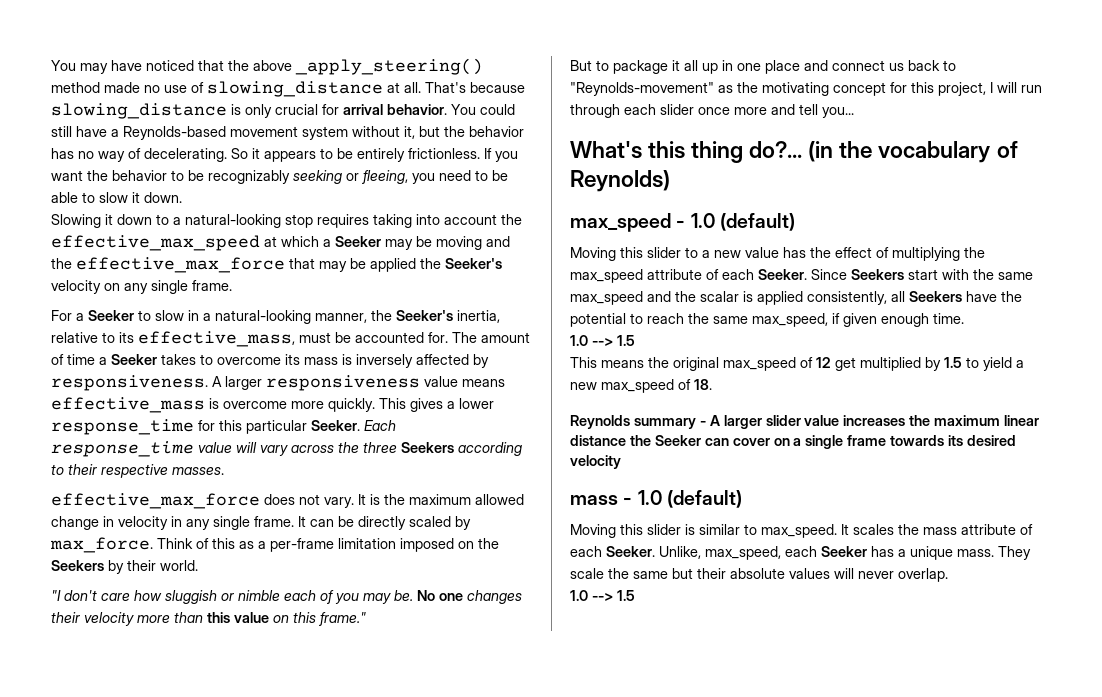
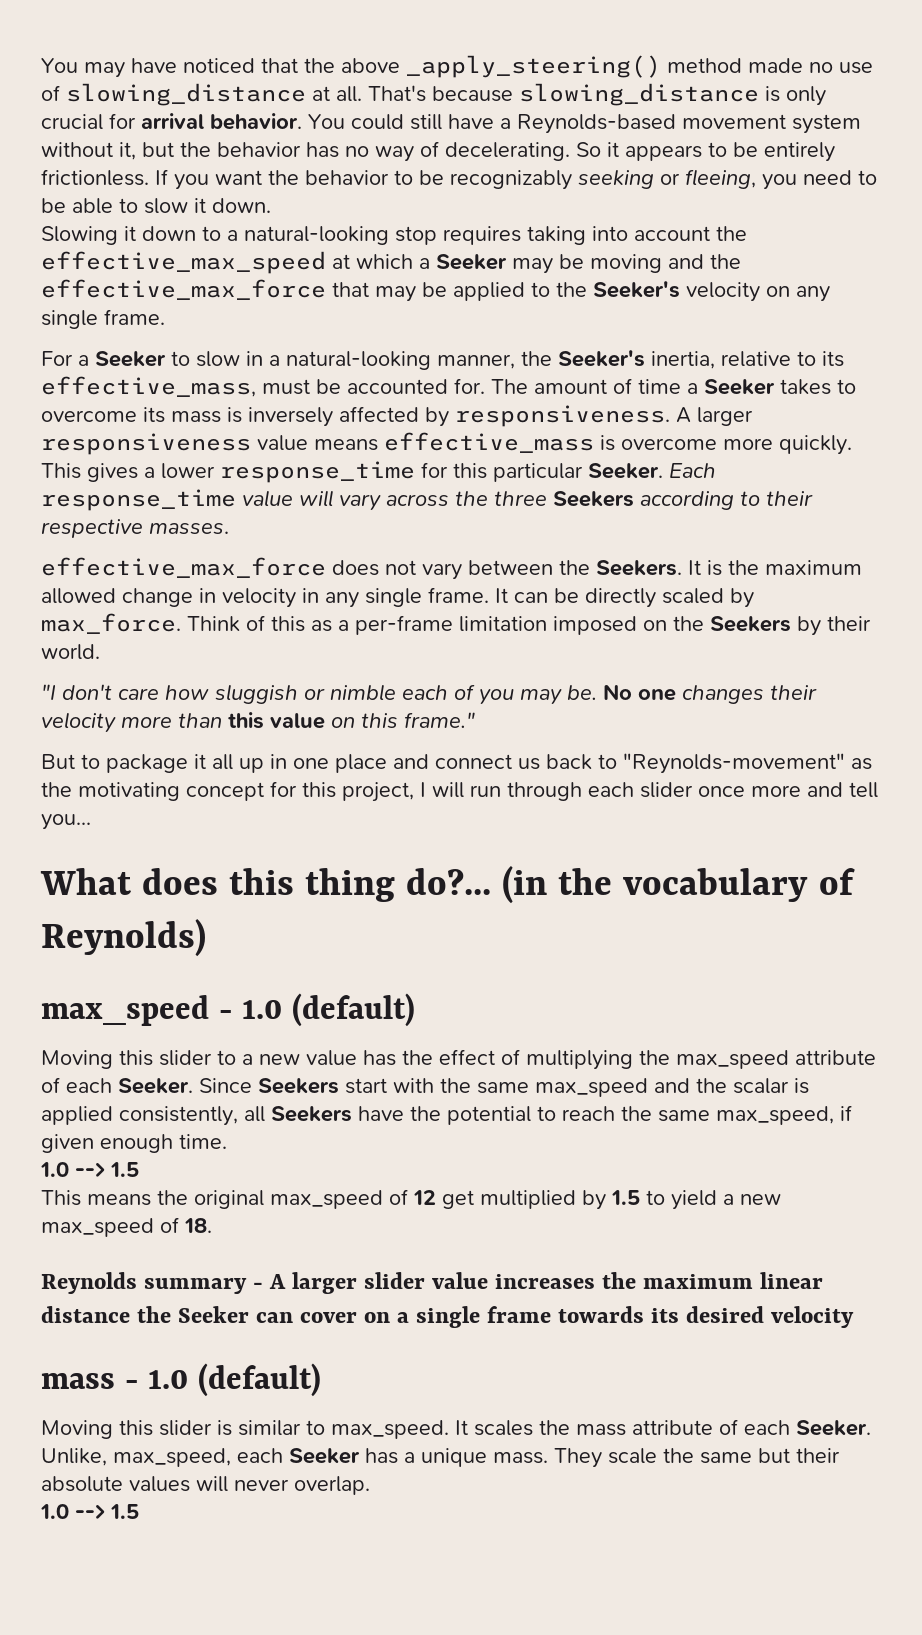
- Slowing it down to a natural-looking stop requires taking into account the effective_max_speed at which a Seeker may be moving and the effective_max_force that may be applied the Seeker's velocity on any single frame.
+ Slowing it down to a natural-looking stop requires taking into account the effective_max_speed at which a Seeker may be moving and the effective_max_force that may be applied to the Seeker's velocity on any single frame.
- effective_max_force does not vary.
+ effective_max_force does not vary between the Seekers.
- What's this thing do?...
+ What does this thing do?...

